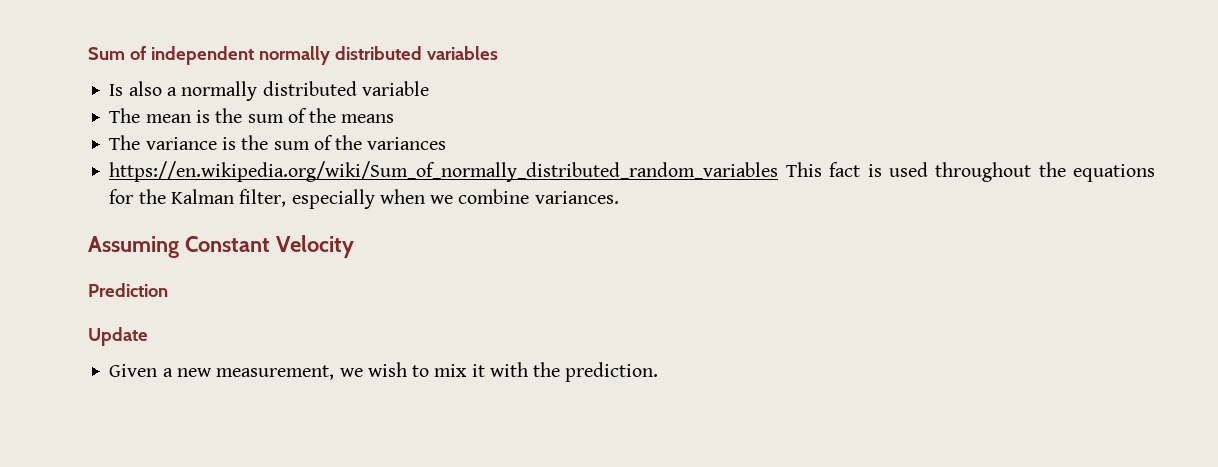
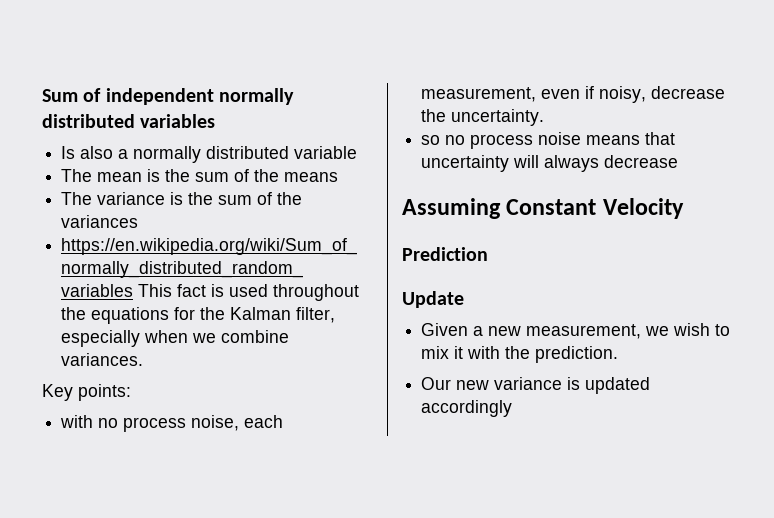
+ Key points:
+ with no process noise, each measurement, even if noisy, decrease the uncertainty.
+ so no process noise means that uncertainty will always decrease
+ Our new variance is updated accordingly

